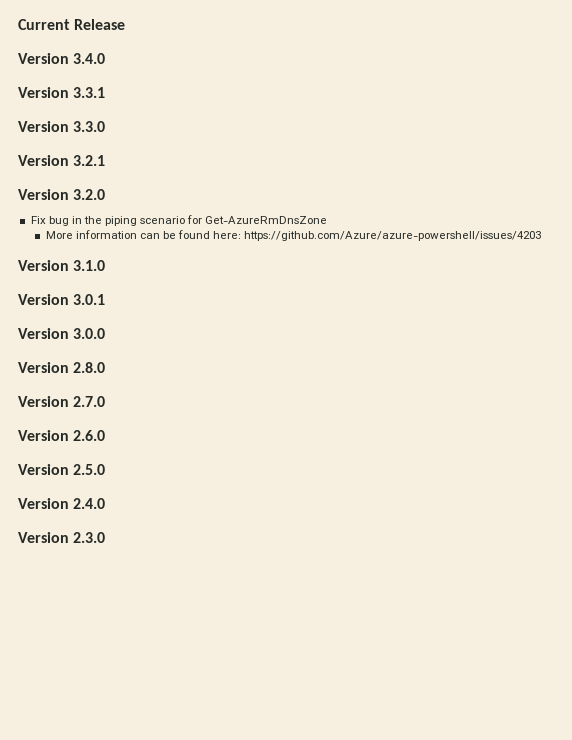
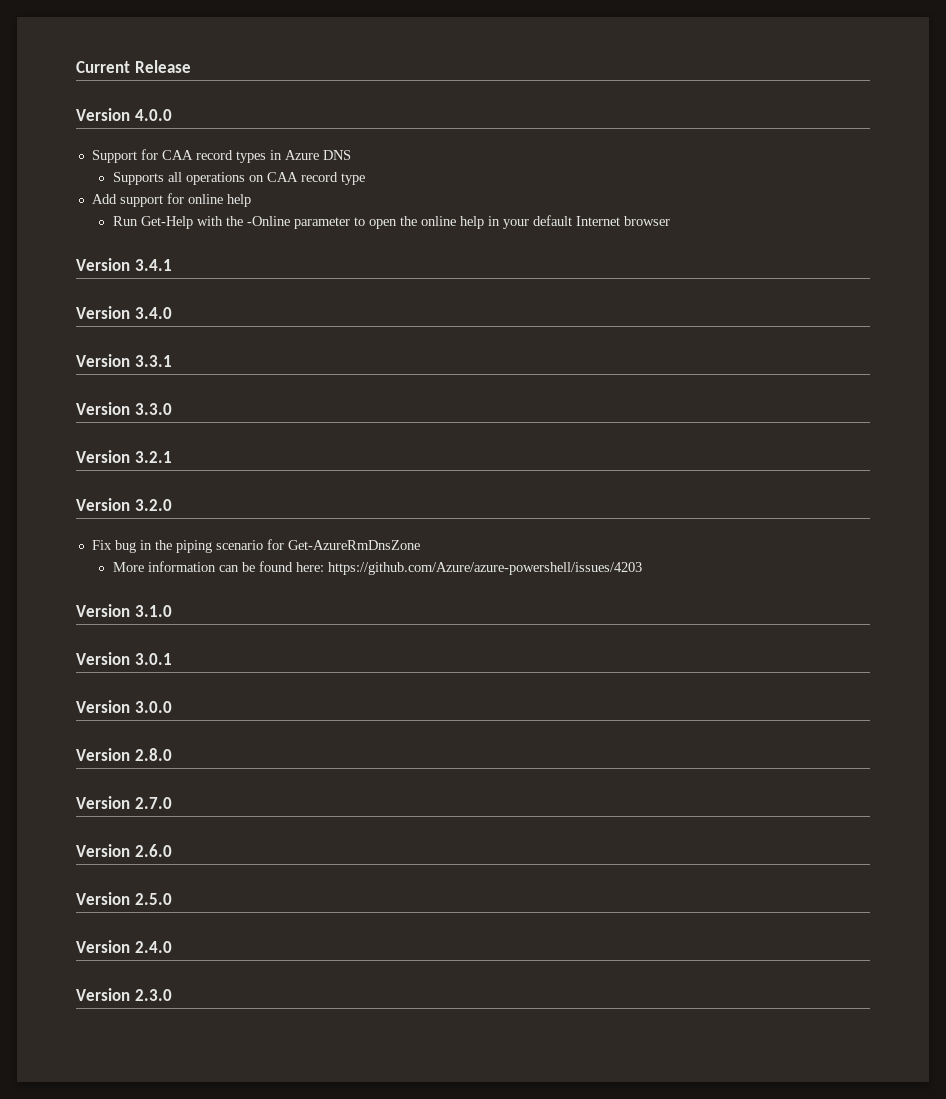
+ Version 4.0.0
+ Support for CAA record types in Azure DNS
+ Supports all operations on CAA record type
+ Add support for online help
+ Run Get-Help with the -Online parameter to open the online help in your default Internet browser
+ Version 3.4.1

